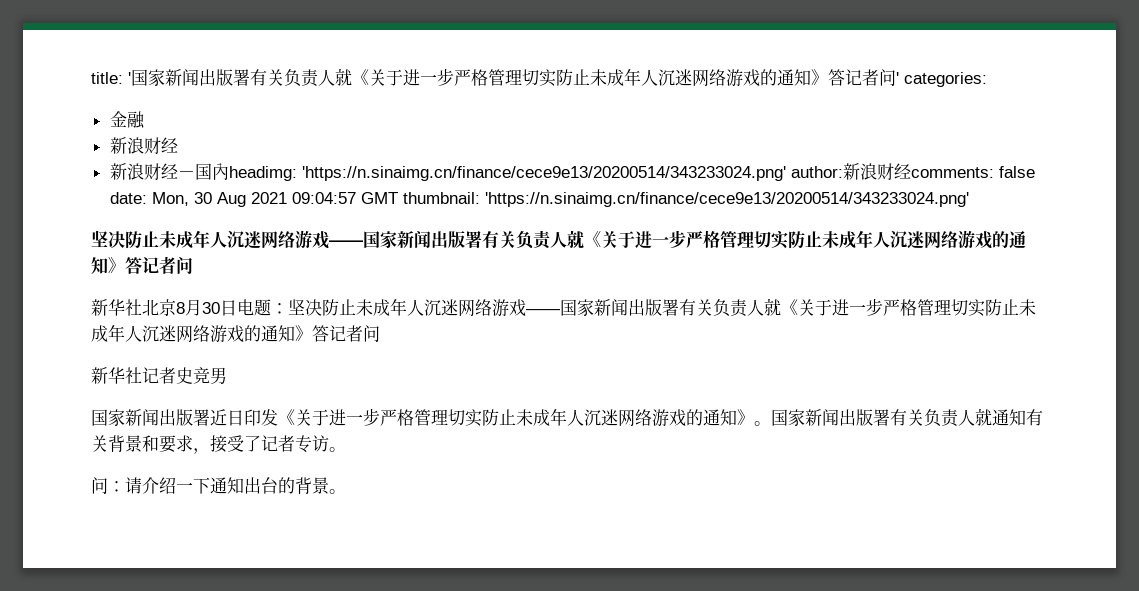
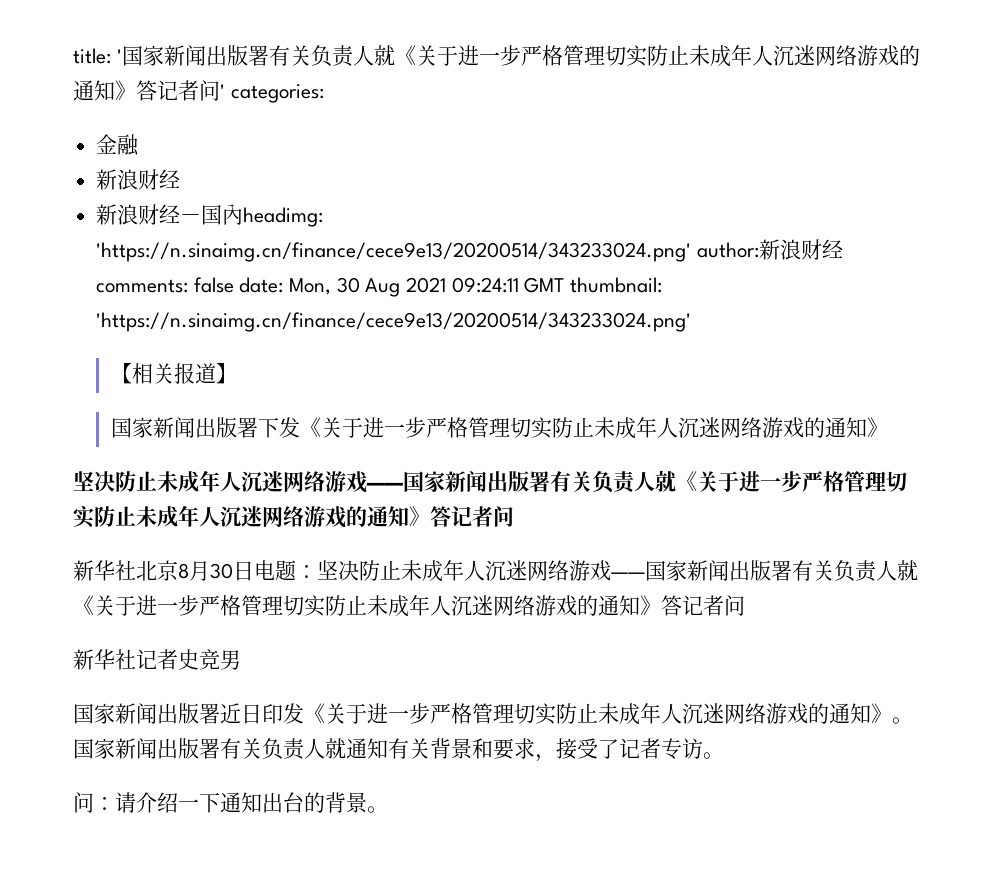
- 新浪财经－国內headimg: 'https://n.sinaimg.cn/finance/cece9e13/20200514/343233024.png' author:新浪财经comments: false date: Mon, 30 Aug 2021 09:04:57 GMT thumbnail: 'https://n.sinaimg.cn/finance/cece9e13/20200514/343233024.png'
+ 新浪财经－国內headimg: 'https://n.sinaimg.cn/finance/cece9e13/20200514/343233024.png' author:新浪财经comments: false date: Mon, 30 Aug 2021 09:24:11 GMT thumbnail: 'https://n.sinaimg.cn/finance/cece9e13/20200514/343233024.png'
+ 【相关报道】
+ 国家新闻出版署下发《关于进一步严格管理切实防止未成年人沉迷网络游戏的通知》

